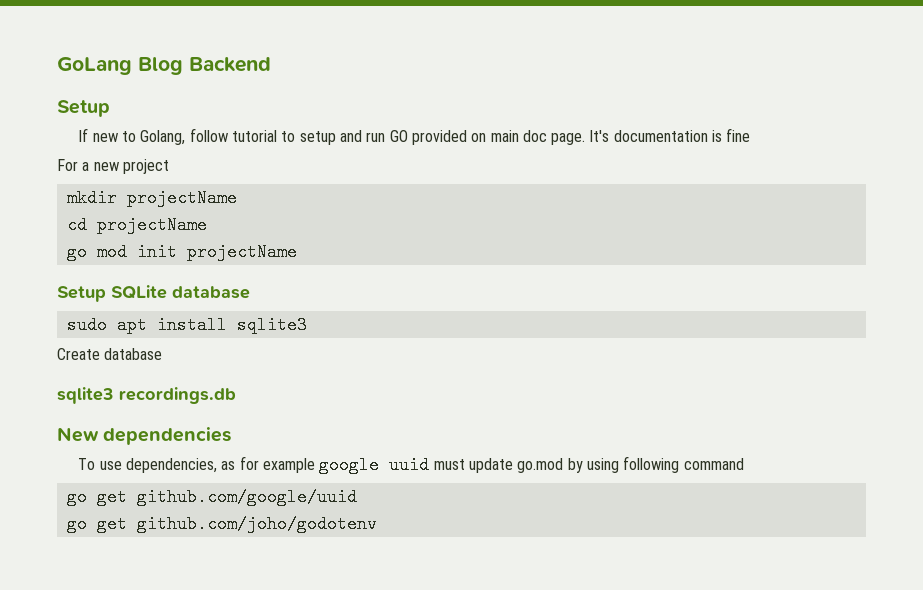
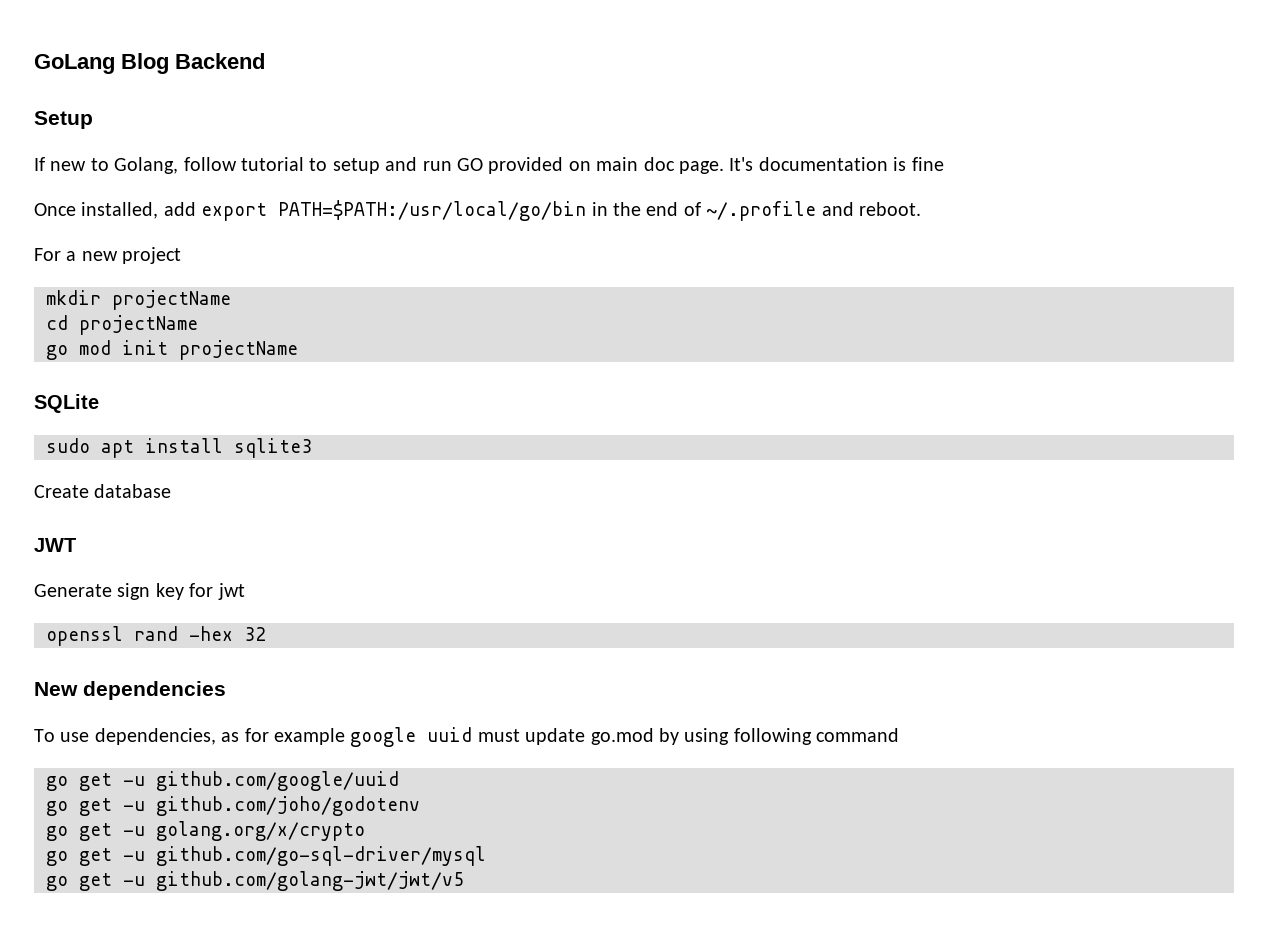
+ Once installed, add export PATH=$PATH:/usr/local/go/bin in the end of ~/.profile and reboot.
- Setup SQLite database
+ SQLite
- sqlite3 recordings.db
+ JWT
+ Generate sign key for jwt
+ openssl rand -hex 32
- go get github.com/google/uuid
+ go get -u github.com/google/uuid
- go get github.com/joho/godotenv
+ go get -u github.com/joho/godotenv
+ go get -u golang.org/x/crypto
+ go get -u github.com/go-sql-driver/mysql
+ go get -u github.com/golang-jwt/jwt/v5

